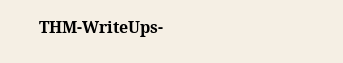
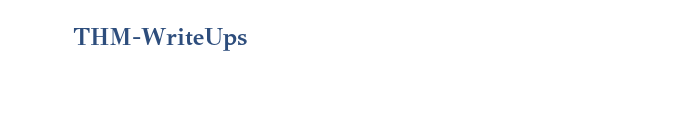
- THM-WriteUps-
+ THM-WriteUps

